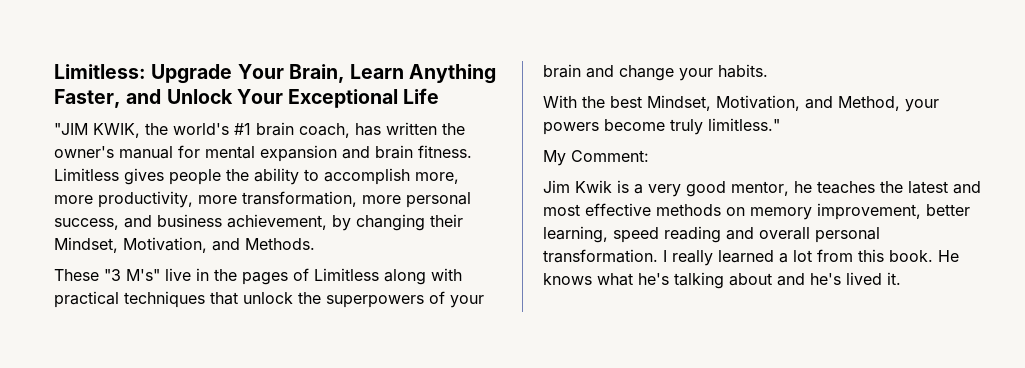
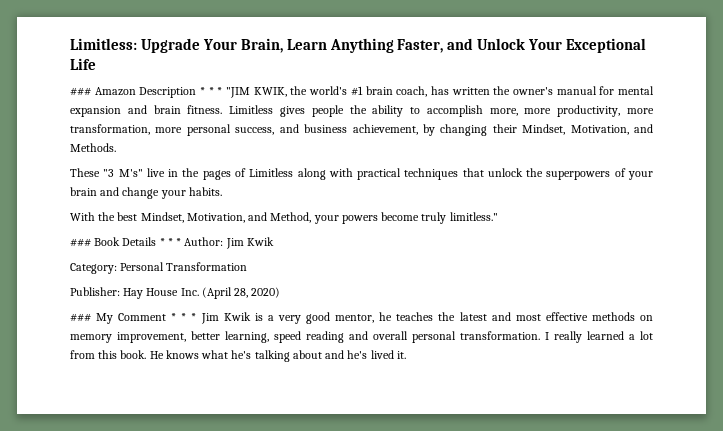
- "JIM KWIK, the world's #1 brain coach, has written the owner's manual for mental expansion and brain fitness.
+ ### Amazon Description * * * "JIM KWIK, the world's #1 brain coach, has written the owner's manual for mental expansion and brain fitness.
- My Comment:
- Jim Kwik is a very good mentor, he teaches the latest and most effective methods on memory improvement, better learning, speed reading and overall personal transformation.
+ ### Book Details * * * Author: Jim Kwik
+ Category: Personal Transformation
+ Publisher: Hay House Inc. (April 28, 2020)
+ ### My Comment * * * Jim Kwik is a very good mentor, he teaches the latest and most effective methods on memory improvement, better learning, speed reading and overall personal transformation.

